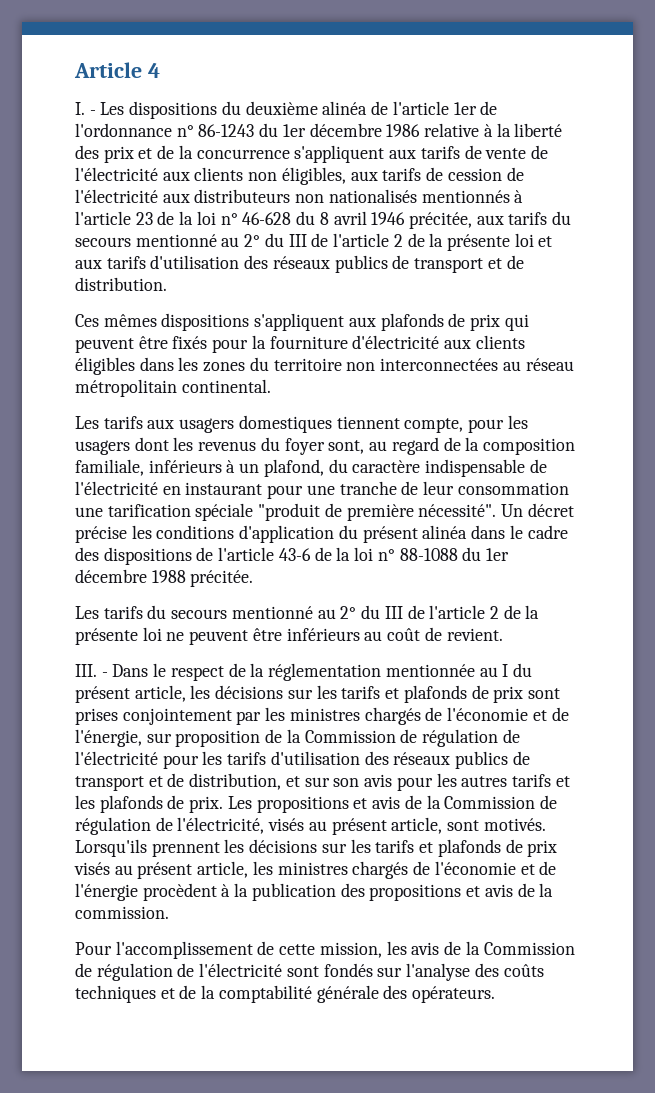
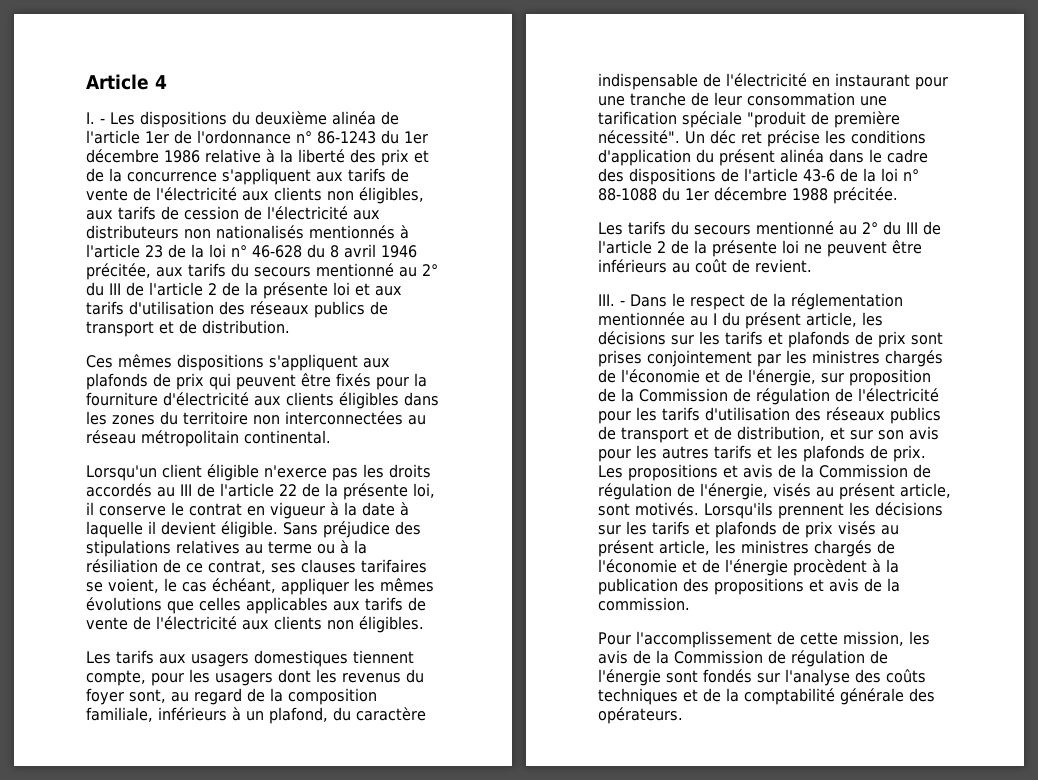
+ Lorsqu'un client éligible n'exerce pas les droits accordés au III de l'article 22 de la présente loi, il conserve le contrat en vigueur à la date à laquelle il devient éligible. Sans préjudice des stipulations relatives au terme ou à la résiliation de ce contrat, ses clauses tarifaires se voient, le cas échéant, appliquer les mêmes évolutions que celles applicables aux tarifs de vente de l'électricité aux clients non éligibles.
- Un décret précise les conditions d'application du présent alinéa dans le cadre des dispositions de l'article 43-6 de la loi n° 88-1088 du 1er décembre 1988 précitée.
+ Un déc ret précise les conditions d'application du présent alinéa dans le cadre des dispositions de l'article 43-6 de la loi n° 88-1088 du 1er décembre 1988 précitée.
- Les propositions et avis de la Commission de régulation de l'électricité, visés au présent article, sont motivés.
+ Les propositions et avis de la Commission de régulation de l'énergie, visés au présent article, sont motivés.
- Pour l'accomplissement de cette mission, les avis de la Commission de régulation de l'électricité sont fondés sur l'analyse des coûts techniques et de la comptabilité générale des opérateurs.
+ Pour l'accomplissement de cette mission, les avis de la Commission de régulation de l'énergie sont fondés sur l'analyse des coûts techniques et de la comptabilité générale des opérateurs.

